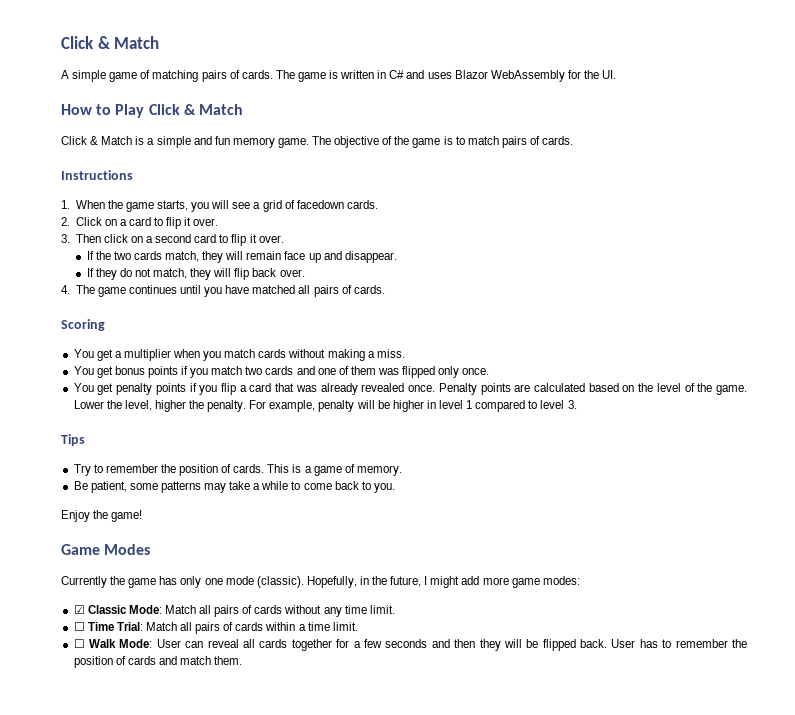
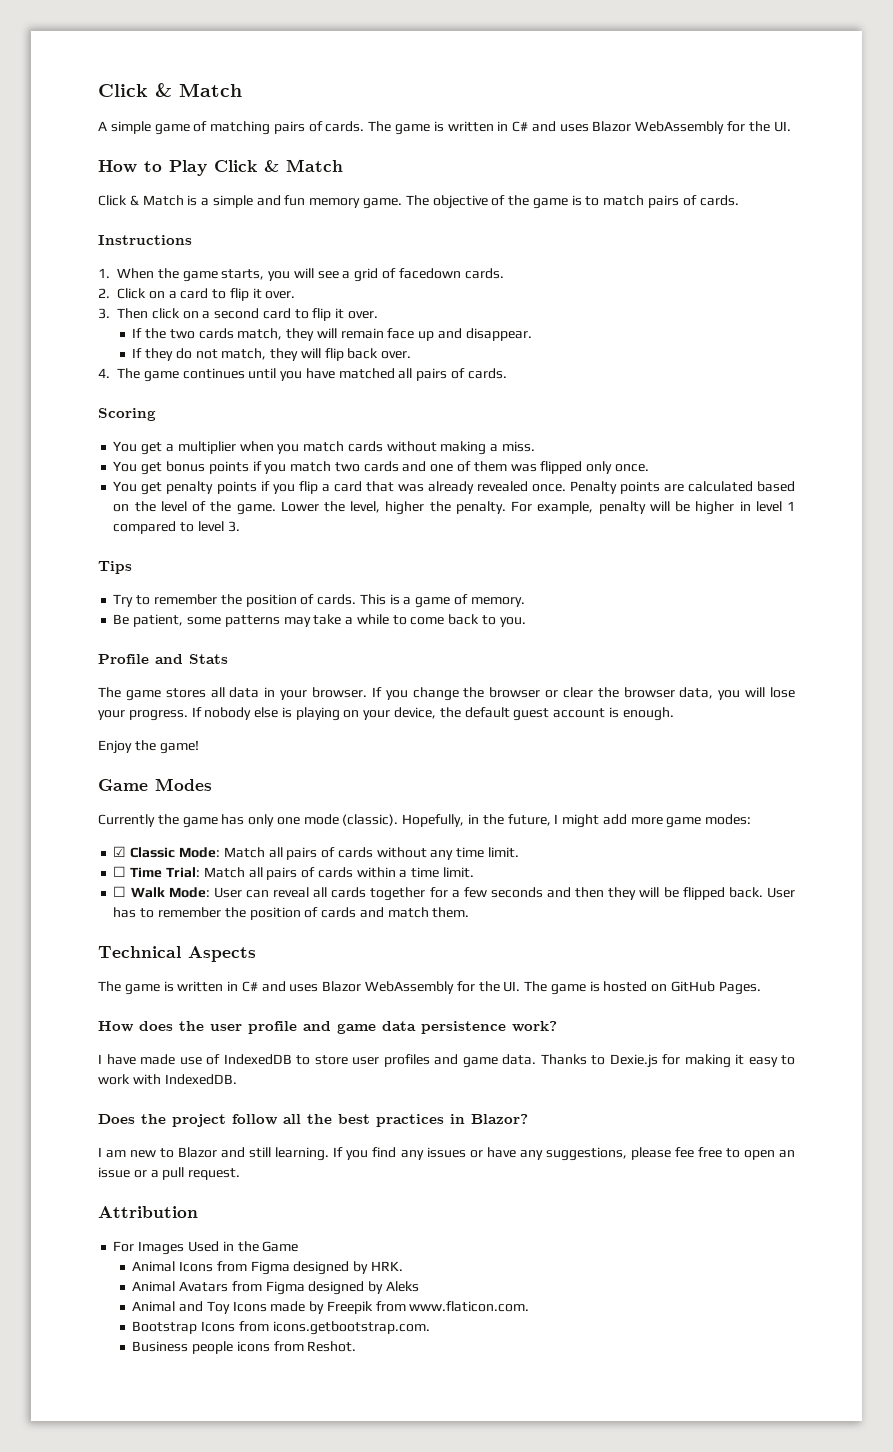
+ Profile and Stats
+ The game stores all data in your browser. If you change the browser or clear the browser data, you will lose your progress. If nobody else is playing on your device, the default guest account is enough.
+ Technical Aspects
+ The game is written in C# and uses Blazor WebAssembly for the UI. The game is hosted on GitHub Pages.
+ How does the user profile and game data persistence work?
+ I have made use of IndexedDB to store user profiles and game data. Thanks to Dexie.js for making it easy to work with IndexedDB.
+ Does the project follow all the best practices in Blazor?
+ I am new to Blazor and still learning. If you find any issues or have any suggestions, please fee free to open an issue or a pull request.
+ Attribution
+ For Images Used in the Game
+ Animal Icons from Figma designed by HRK.
+ Animal Avatars from Figma designed by Aleks
+ Animal and Toy Icons made by Freepik from www.flaticon.com.
+ Bootstrap Icons from icons.getbootstrap.com.
+ Business people icons from Reshot.

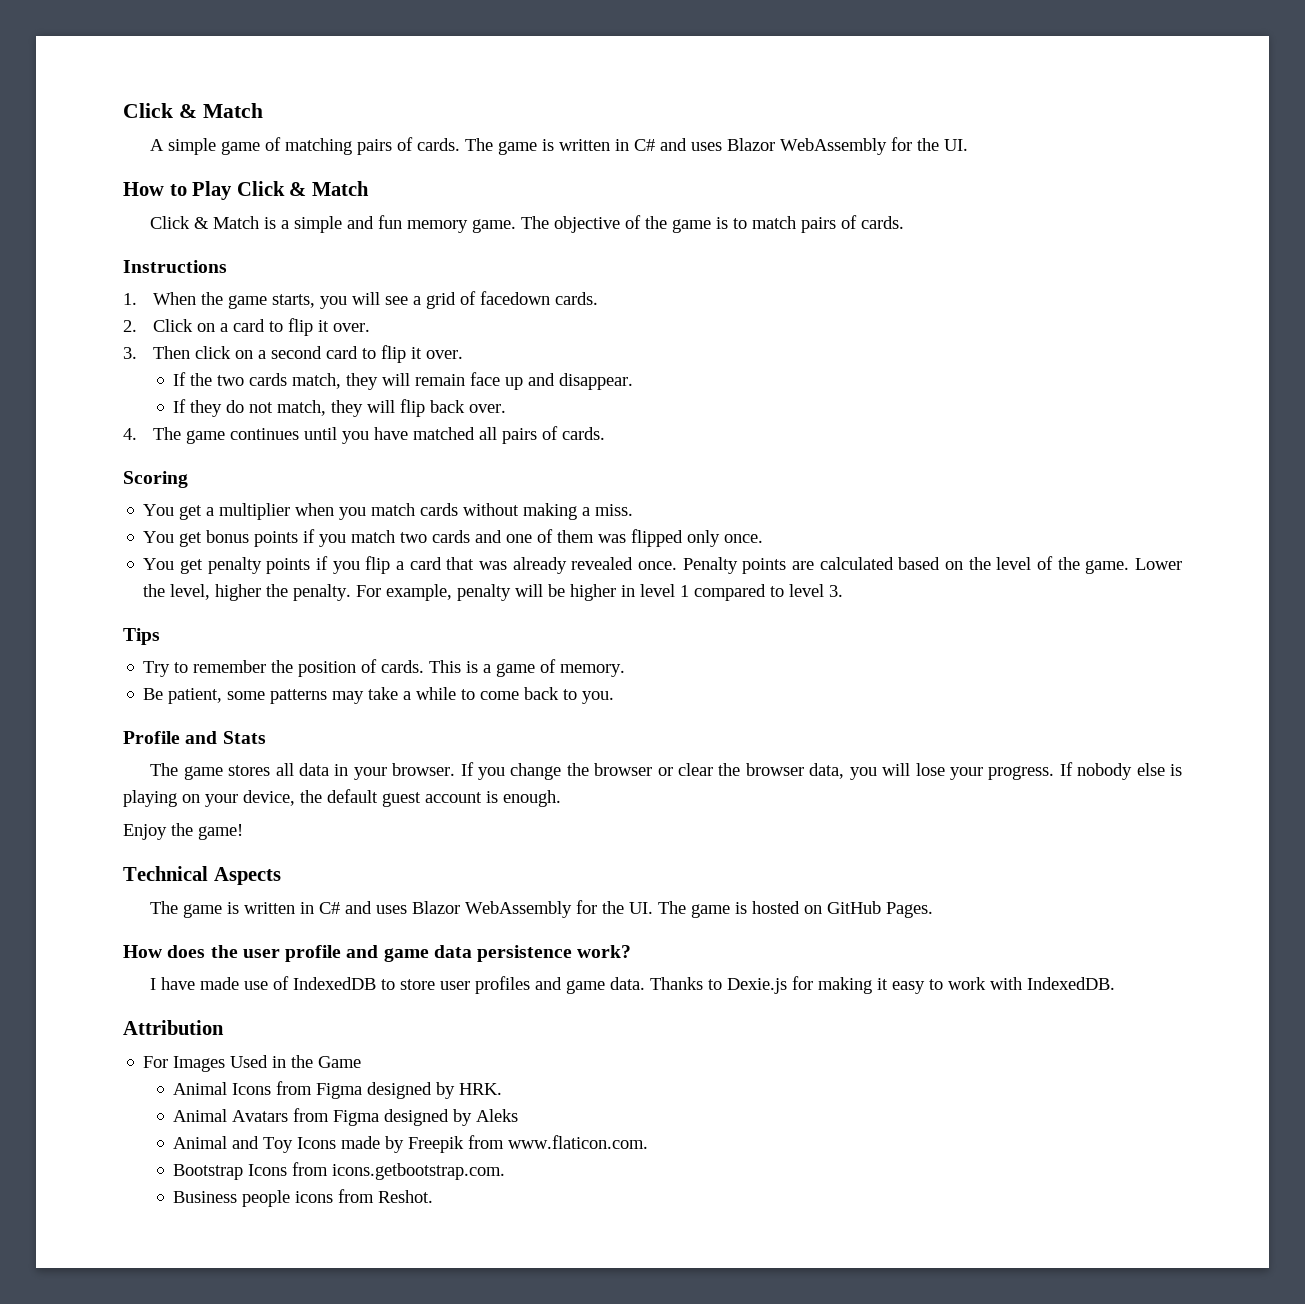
- Game Modes
- Currently the game has only one mode (classic). Hopefully, in the future, I might add more game modes:
- ☑ Classic Mode: Match all pairs of cards without any time limit.
- ☐ Time Trial: Match all pairs of cards within a time limit.
- ☐ Walk Mode: User can reveal all cards together for a few seconds and then they will be flipped back. User has to remember the position of cards and match them.
- Does the project follow all the best practices in Blazor?
- I am new to Blazor and still learning. If you find any issues or have any suggestions, please fee free to open an issue or a pull request.

